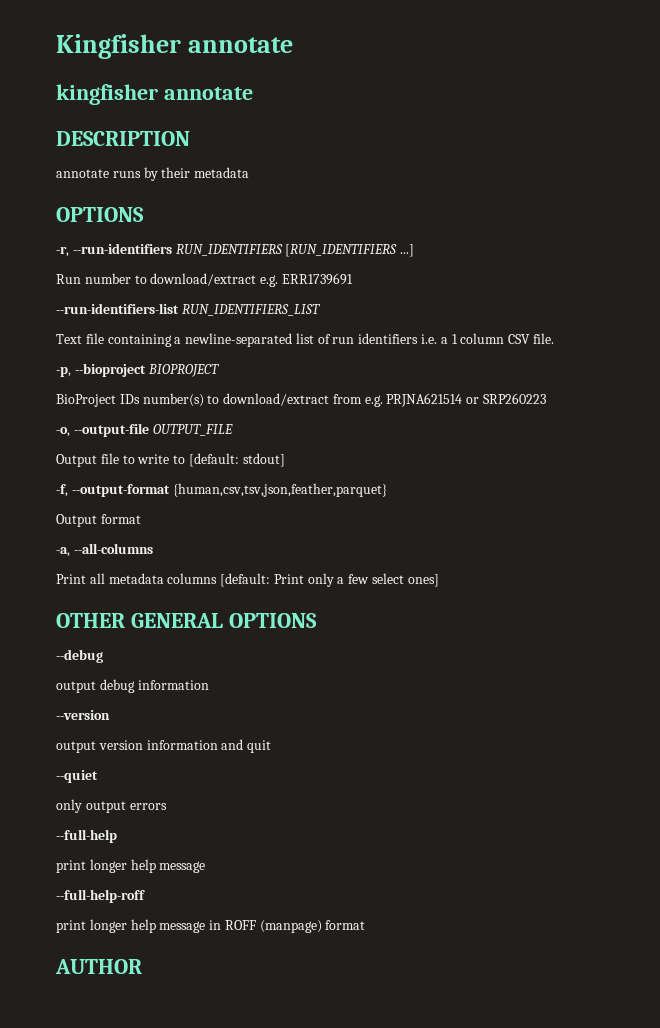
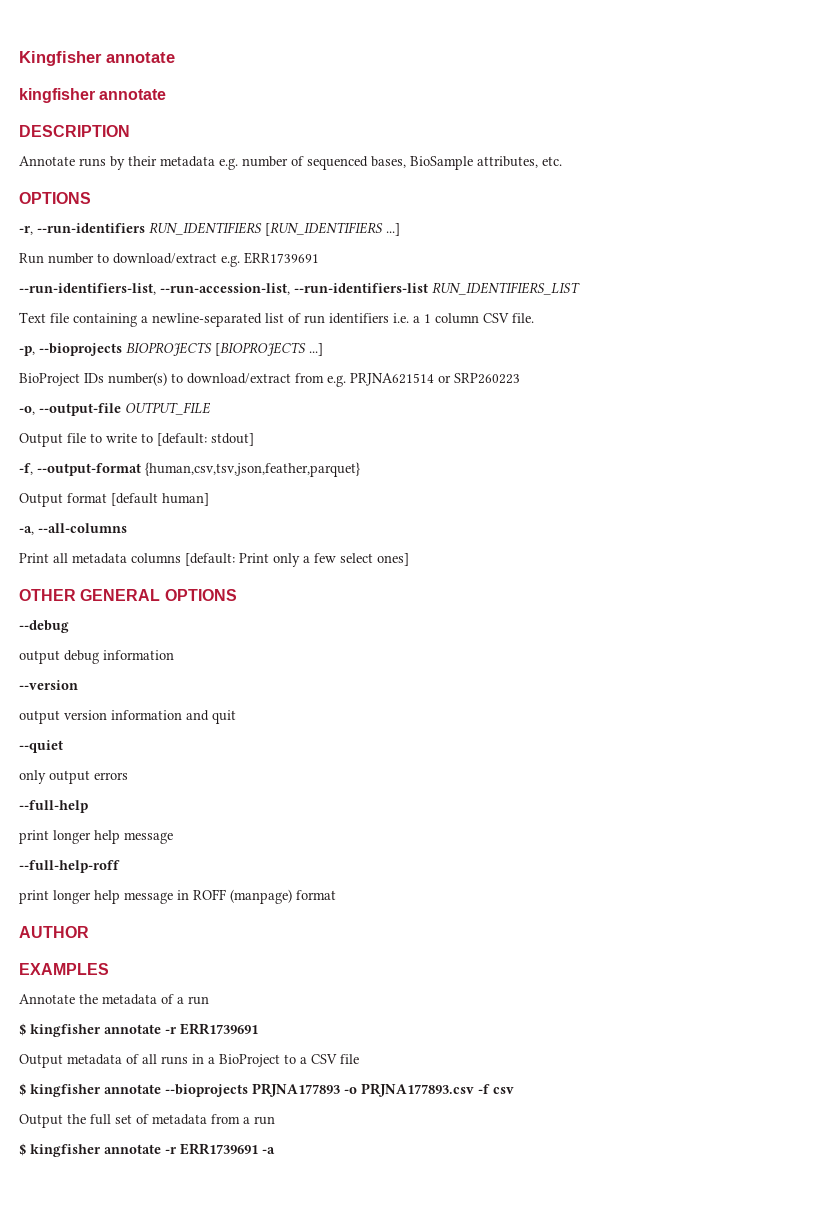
- annotate runs by their metadata
+ Annotate runs by their metadata e.g. number of sequenced bases, BioSample attributes, etc.
- --run-identifiers-list RUN_IDENTIFIERS_LIST
+ --run-identifiers-list, --run-accession-list, --run-identifiers-list RUN_IDENTIFIERS_LIST
- -p, --bioproject BIOPROJECT
+ -p, --bioprojects BIOPROJECTS [BIOPROJECTS ...]
- Output format
+ Output format [default human]
+ EXAMPLES
+ Annotate the metadata of a run
+ $ kingfisher annotate -r ERR1739691
+ Output metadata of all runs in a BioProject to a CSV file
+ $ kingfisher annotate --bioprojects PRJNA177893 -o PRJNA177893.csv -f csv
+ Output the full set of metadata from a run
+ $ kingfisher annotate -r ERR1739691 -a

